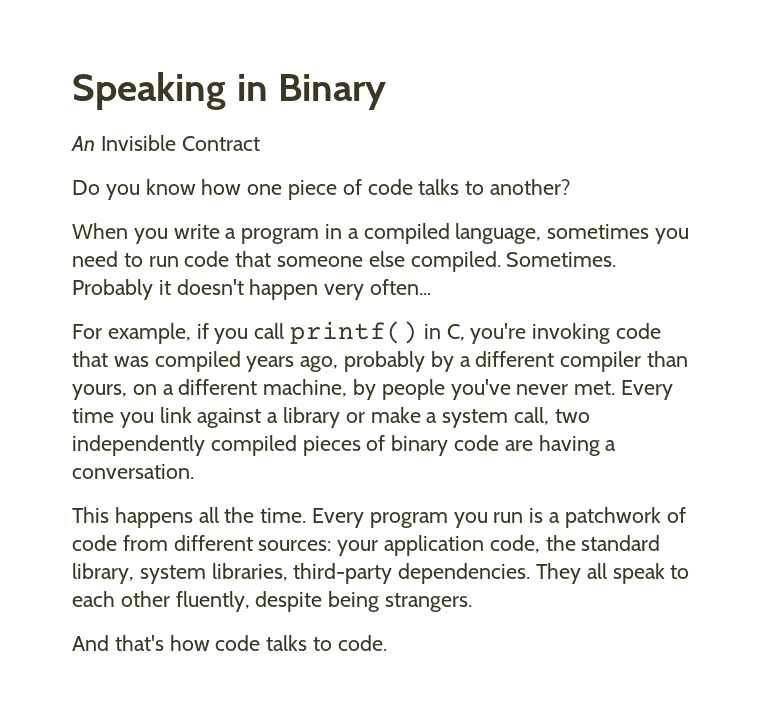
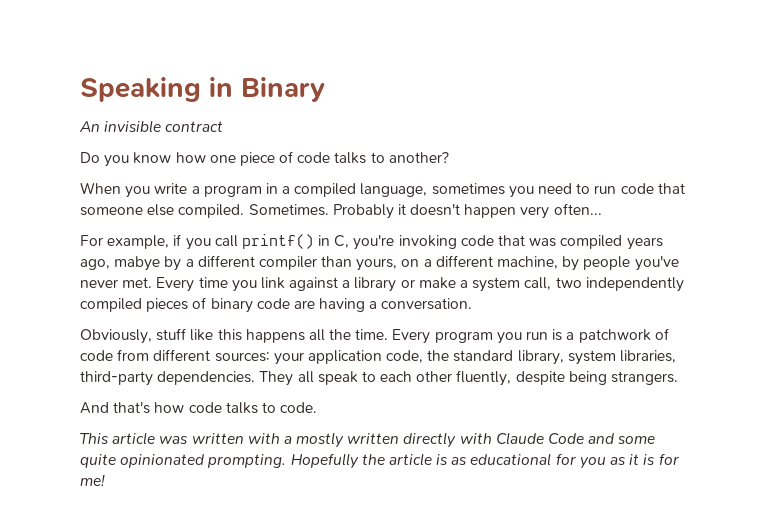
- An Invisible Contract
+ An invisible contract
- For example, if you call printf() in C, you're invoking code that was compiled years ago, probably by a different compiler than yours, on a different machine, by people you've never met.
+ For example, if you call printf() in C, you're invoking code that was compiled years ago, mabye by a different compiler than yours, on a different machine, by people you've never met.
- This happens all the time.
+ Obviously, stuff like this happens all the time.
+ This article was written with a mostly written directly with Claude Code and some quite opinionated prompting. Hopefully the article is as educational for you as it is for me!

